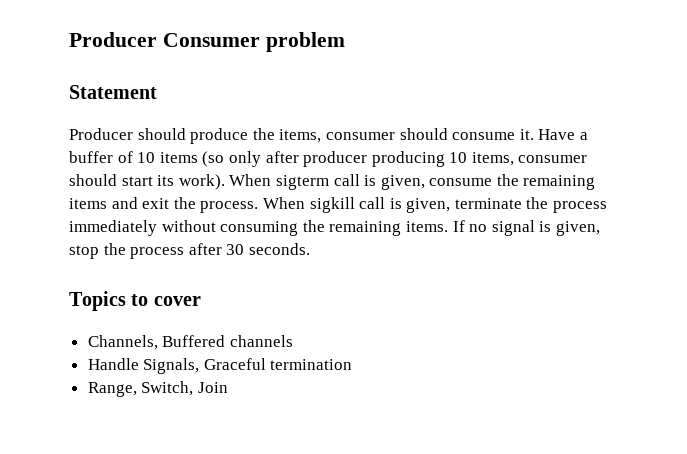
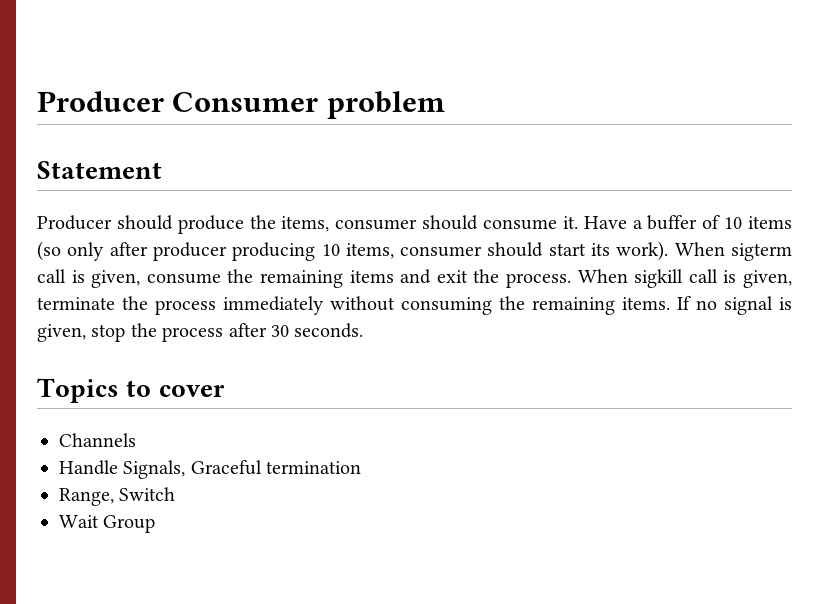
- Channels, Buffered channels
+ Channels
- Range, Switch, Join
+ Range, Switch
+ Wait Group

